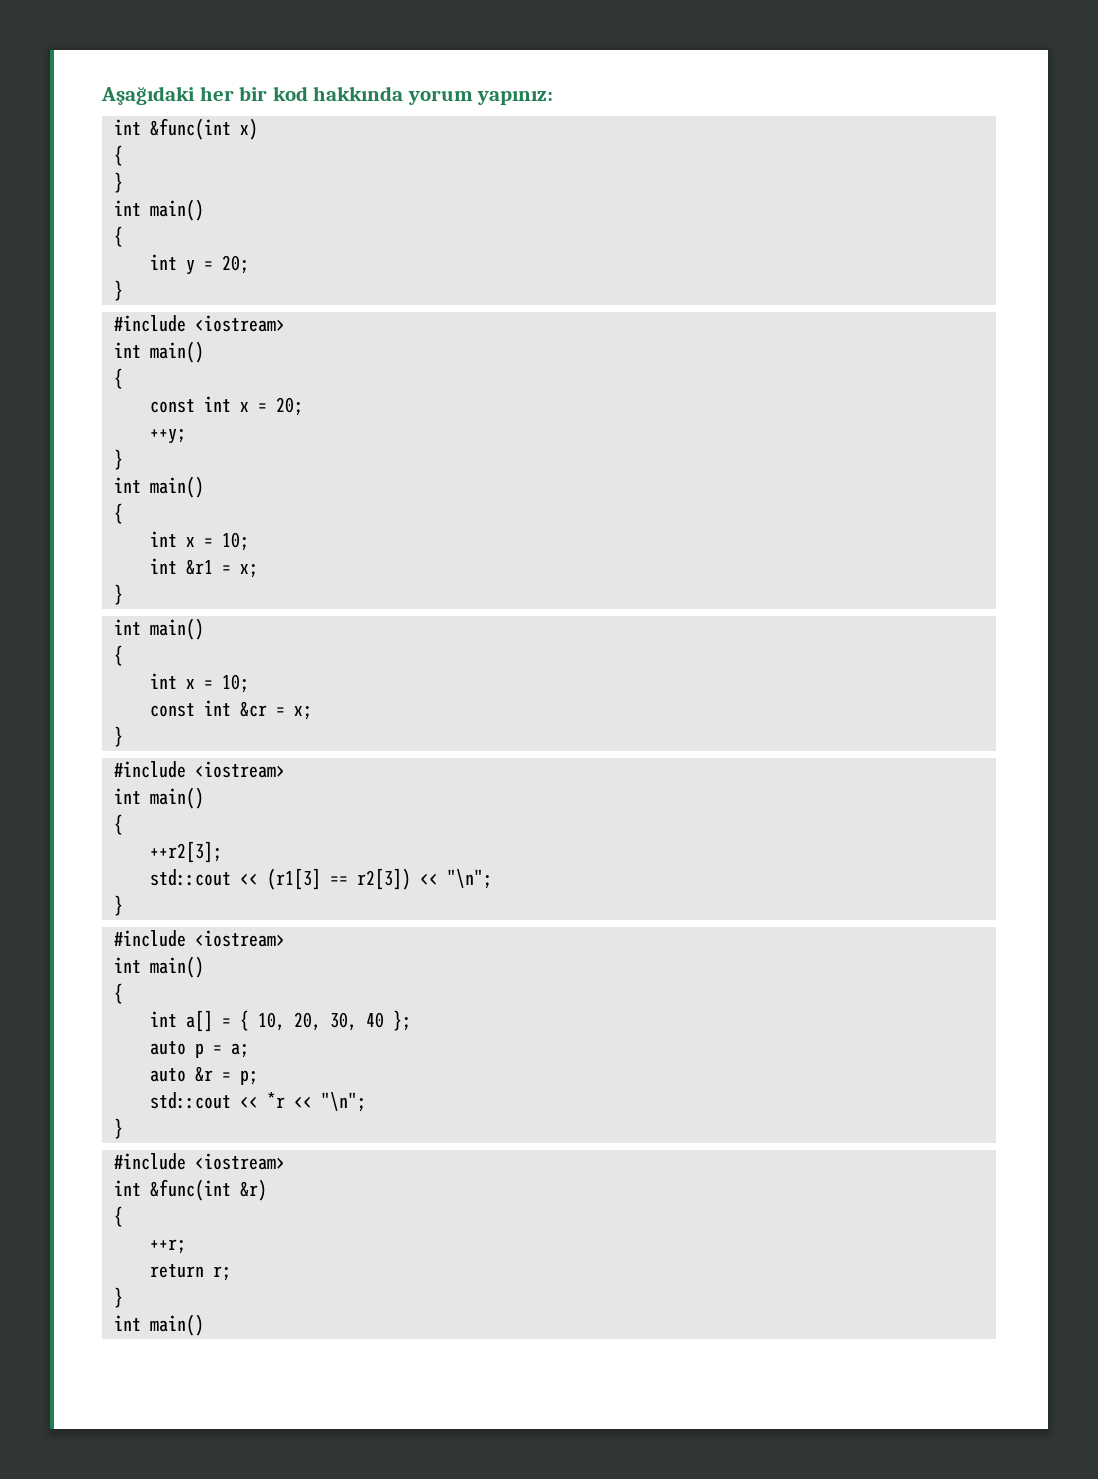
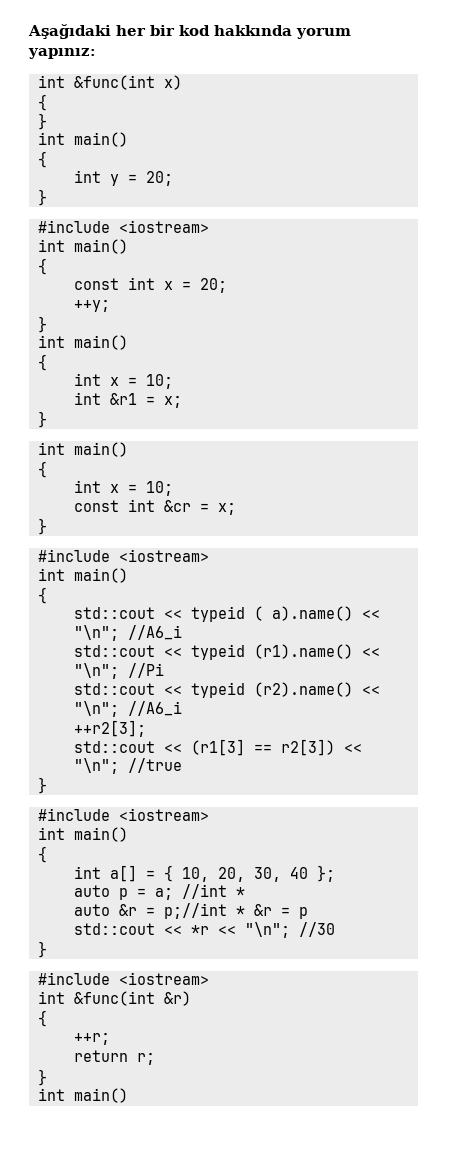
+ std::cout << typeid ( a).name() << "\n"; //A6_i
+ std::cout << typeid (r1).name() << "\n"; //Pi
+ std::cout << typeid (r2).name() << "\n"; //A6_i
- std::cout << (r1[3] == r2[3]) << "\n";
+ std::cout << (r1[3] == r2[3]) << "\n"; //true
- auto p = a;
+ auto p = a; //int *
- auto &r = p;
+ auto &r = p;//int * &r = p
- std::cout << *r << "\n";
+ std::cout << *r << "\n"; //30

